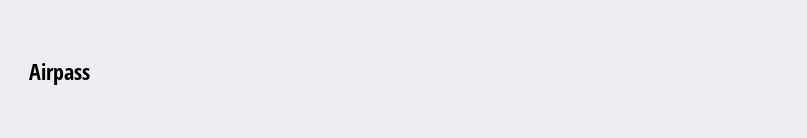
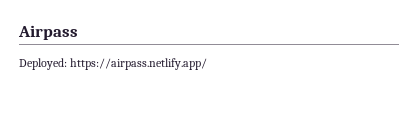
+ Deployed: https://airpass.netlify.app/

